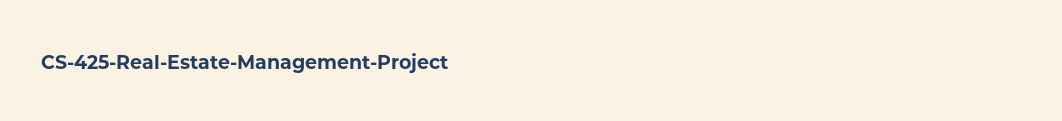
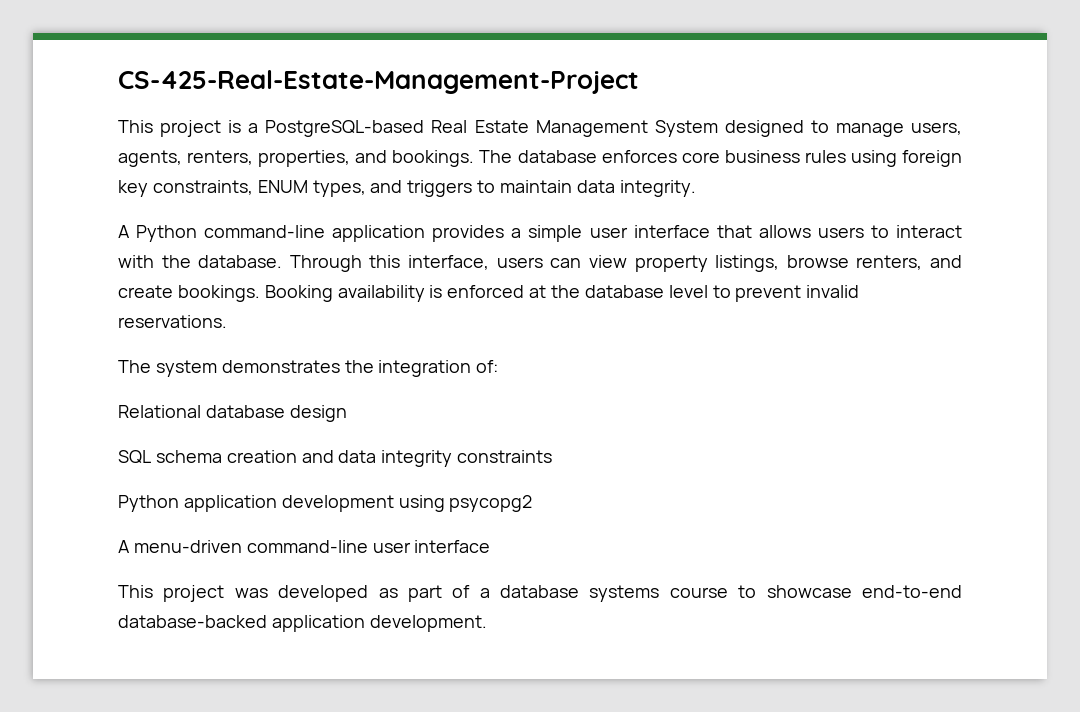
+ This project is a PostgreSQL-based Real Estate Management System designed to manage users, agents, renters, properties, and bookings. The database enforces core business rules using foreign key constraints, ENUM types, and triggers to maintain data integrity.
+ A Python command-line application provides a simple user interface that allows users to interact with the database. Through this interface, users can view property listings, browse renters, and create bookings. Booking availability is enforced at the database level to prevent invalid reservations.
+ The system demonstrates the integration of:
+ Relational database design
+ SQL schema creation and data integrity constraints
+ Python application development using psycopg2
+ A menu-driven command-line user interface
+ This project was developed as part of a database systems course to showcase end-to-end database-backed application development.

